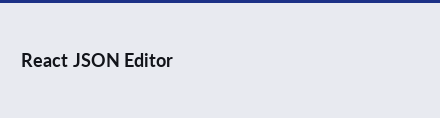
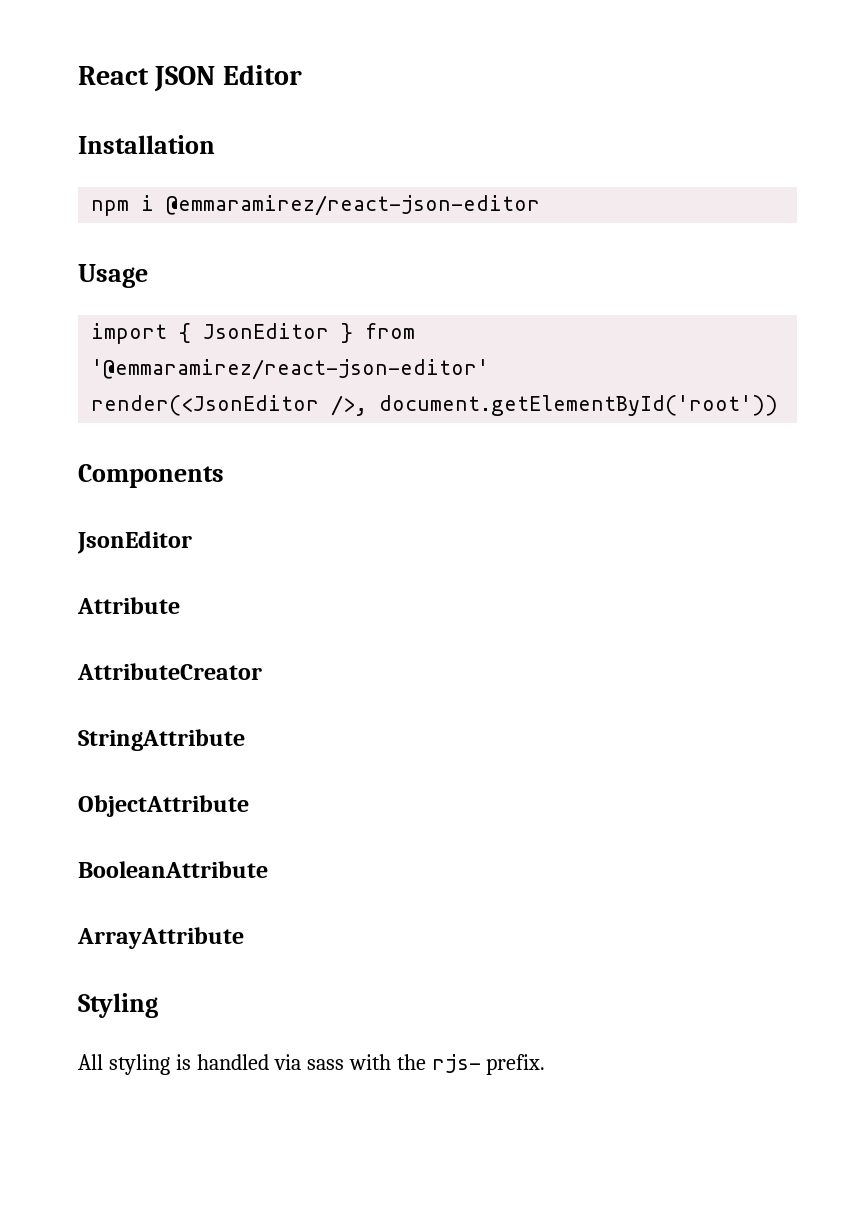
+ Installation
+ npm i @emmaramirez/react-json-editor
+ Usage
+ import { JsonEditor } from '@emmaramirez/react-json-editor'
+ render(<JsonEditor />, document.getElementById('root'))
+ Components
+ JsonEditor
+ Attribute
+ AttributeCreator
+ StringAttribute
+ ObjectAttribute
+ BooleanAttribute
+ ArrayAttribute
+ Styling
+ All styling is handled via sass with the rjs- prefix.

